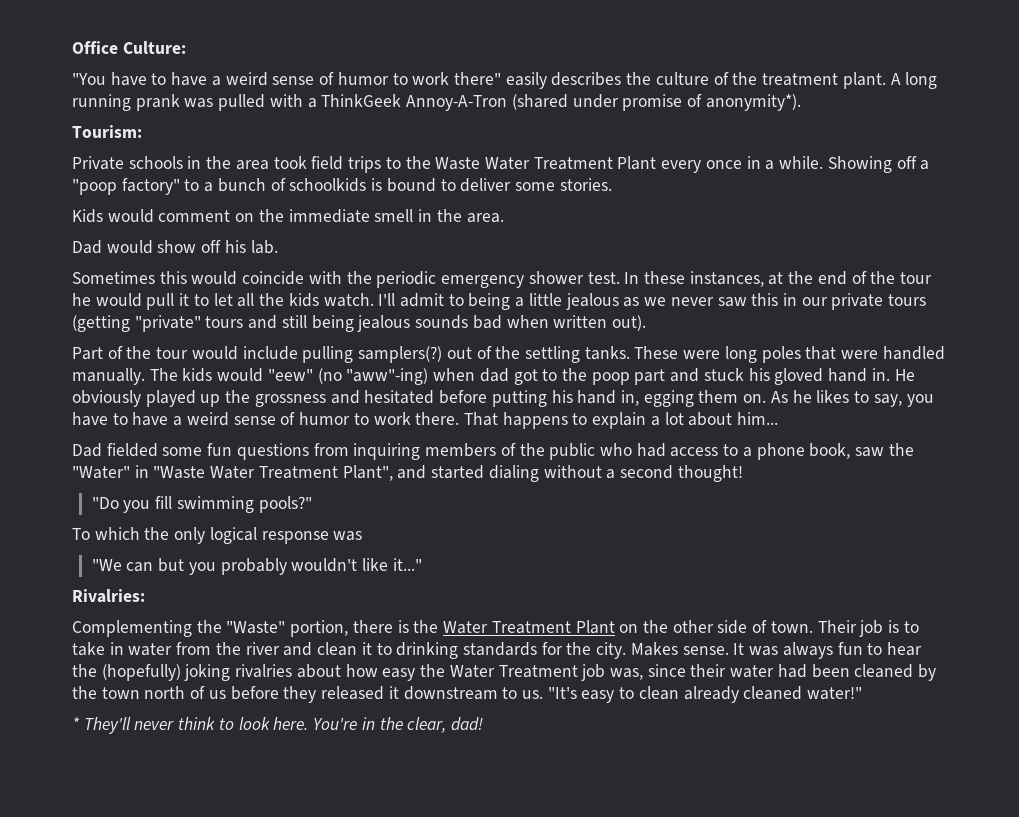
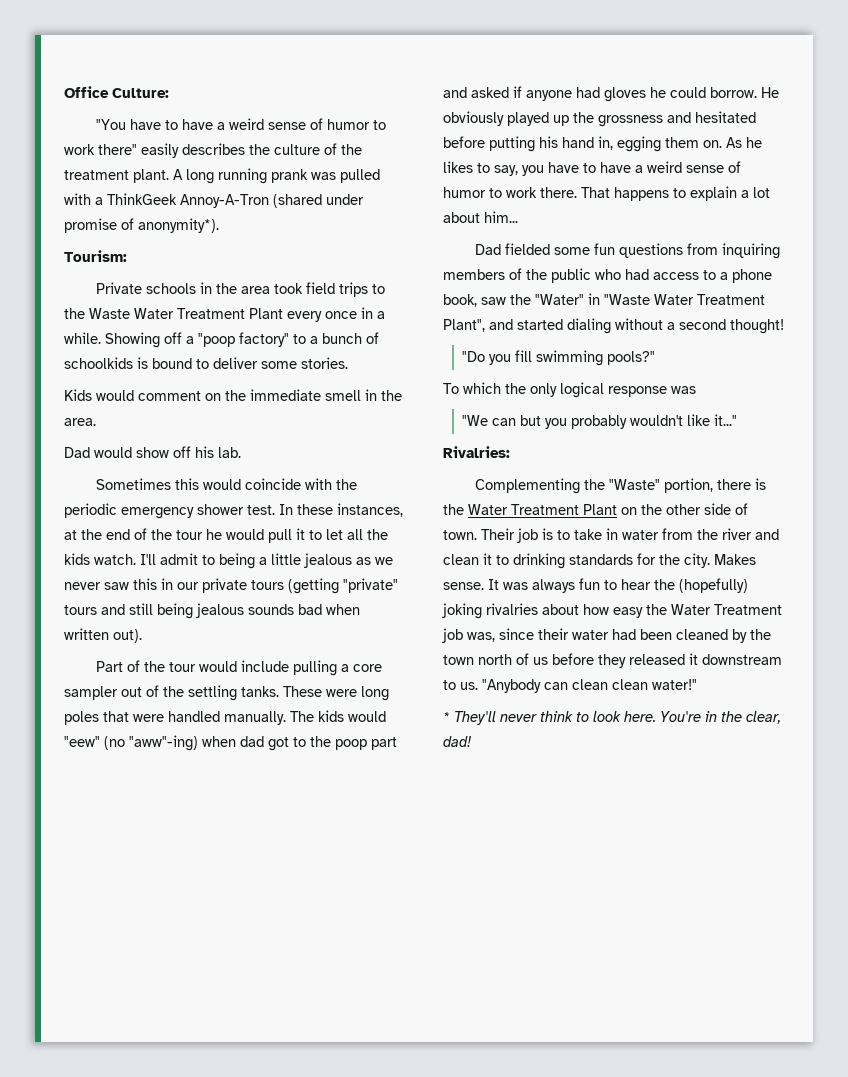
- Part of the tour would include pulling samplers(?) out of the settling tanks.
+ Part of the tour would include pulling a core sampler out of the settling tanks.
- The kids would "eew" (no "aww"-ing) when dad got to the poop part and stuck his gloved hand in.
+ The kids would "eew" (no "aww"-ing) when dad got to the poop part and asked if anyone had gloves he could borrow.
- "It's easy to clean already cleaned water!"
+ "Anybody can clean clean water!"

